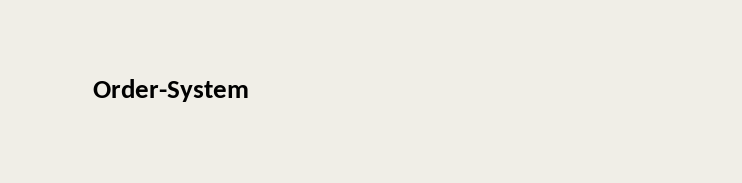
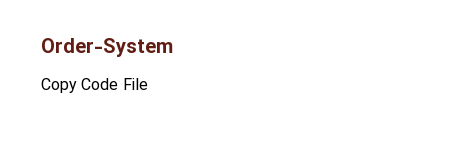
+ Copy Code File

